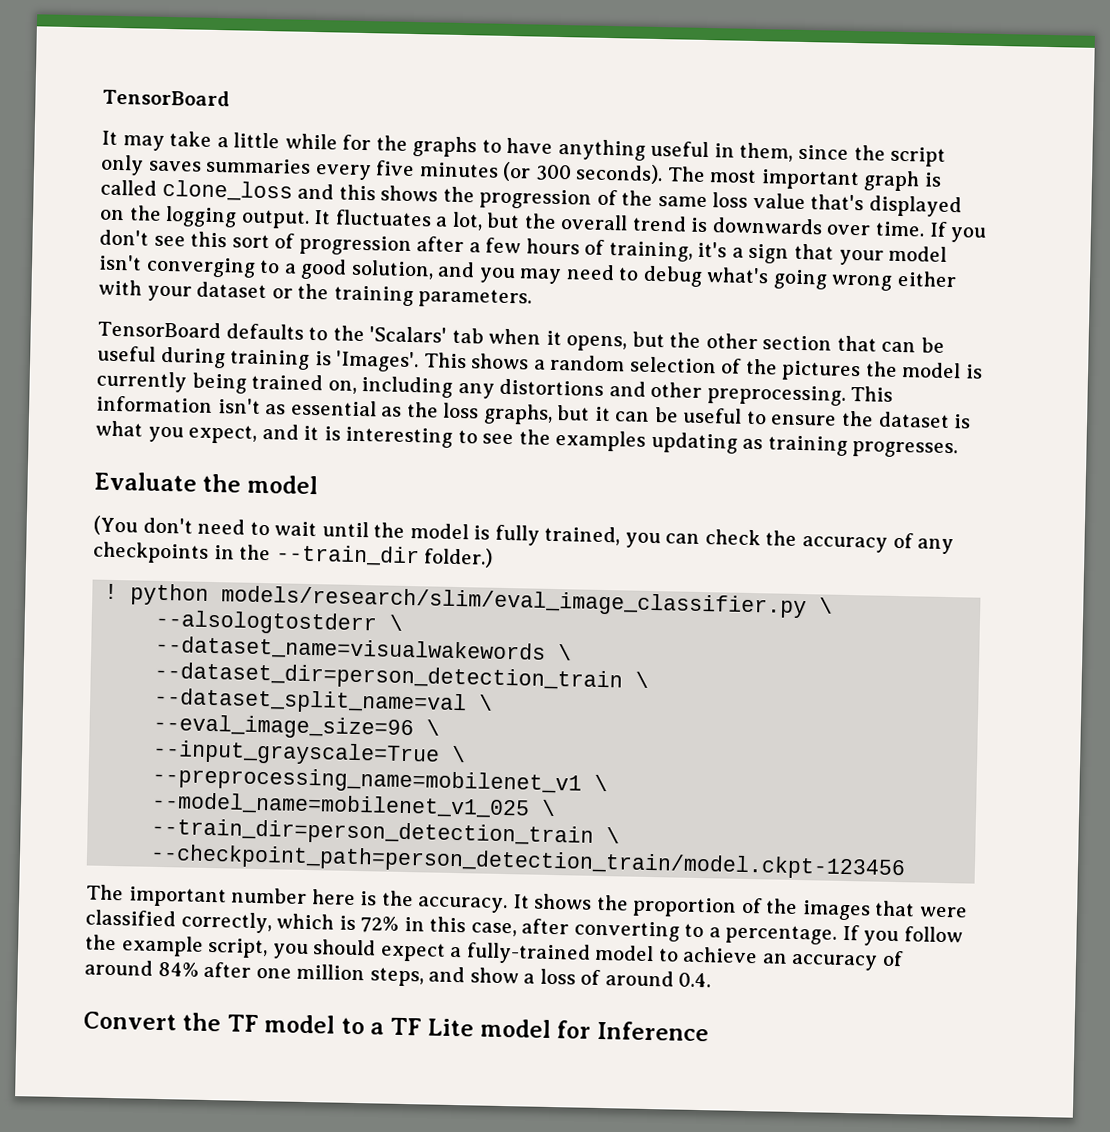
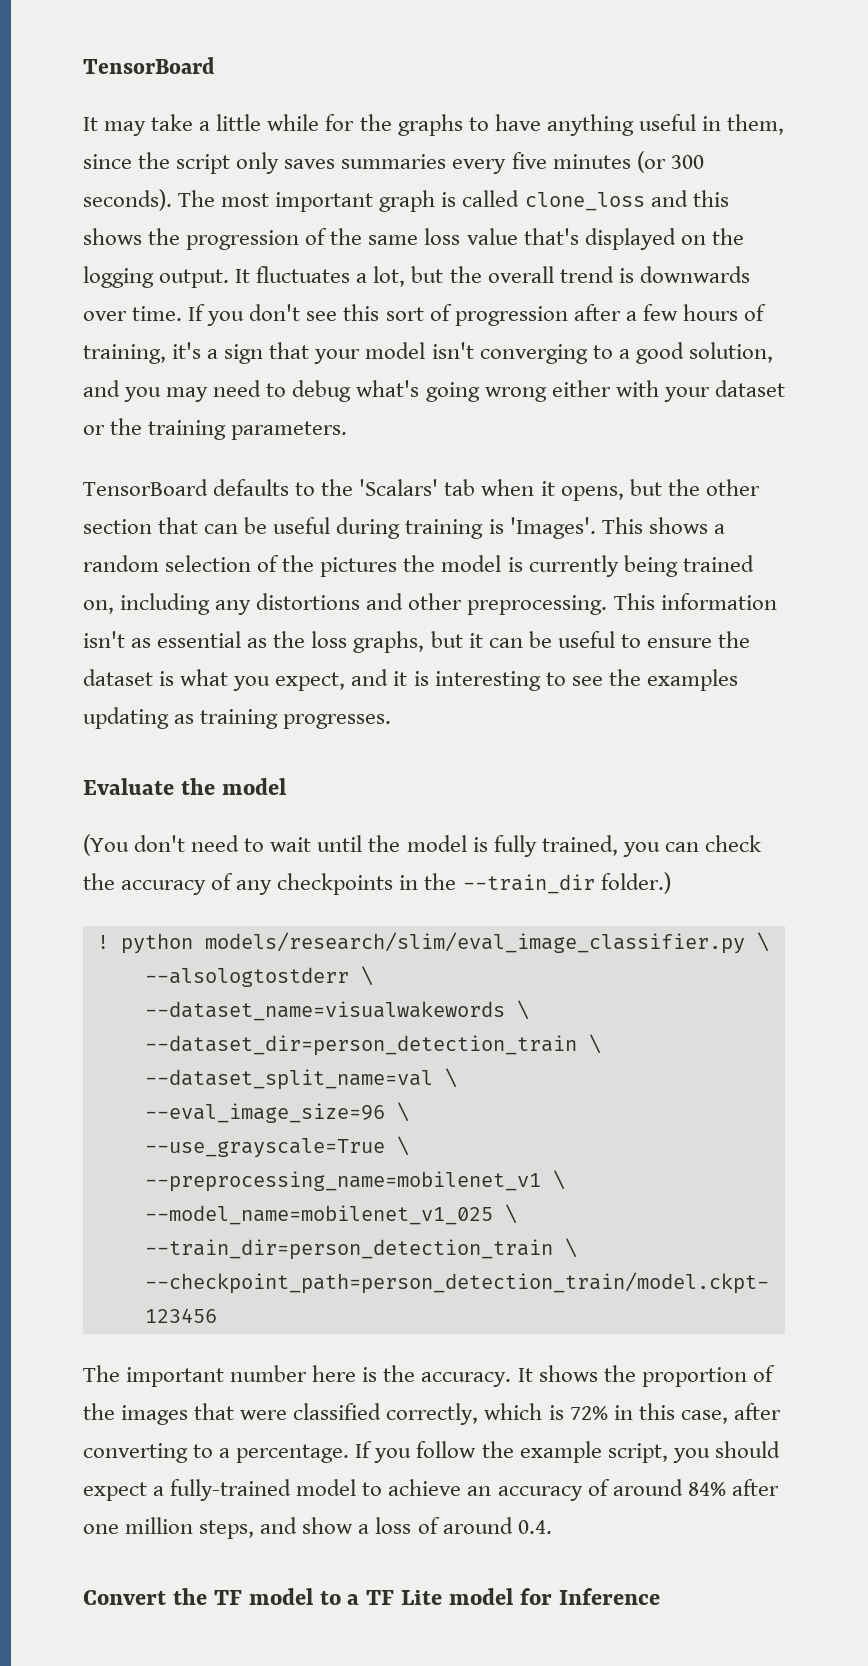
- --input_grayscale=True \
+ --use_grayscale=True \

